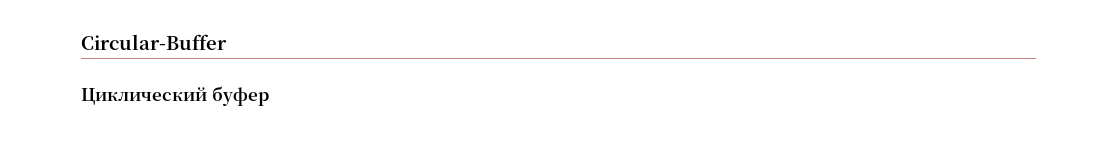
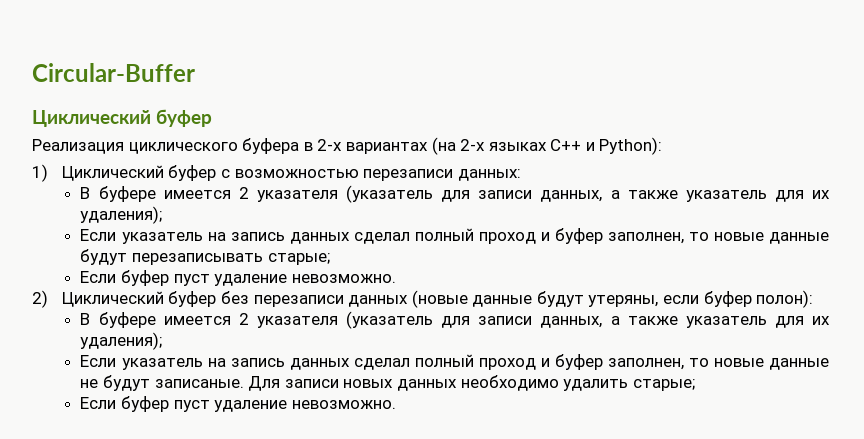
+ Реализация циклического буфера в 2-х вариантах (на 2-х языках C++ и Python):
+ 1) Циклический буфер с возможностью перезаписи данных:
+ В буфере имеется 2 указателя (указатель для записи данных, а также указатель для их удаления);
+ Если указатель на запись данных сделал полный проход и буфер заполнен, то новые данные будут перезаписывать старые;
+ Если буфер пуст удаление невозможно.
+ 2) Циклический буфер без перезаписи данных (новые данные будут утеряны, если буфер полон):
+ В буфере имеется 2 указателя (указатель для записи данных, а также указатель для их удаления);
+ Если указатель на запись данных сделал полный проход и буфер заполнен, то новые данные не будут записаные. Для записи новых данных необходимо удалить старые;
+ Если буфер пуст удаление невозможно.

